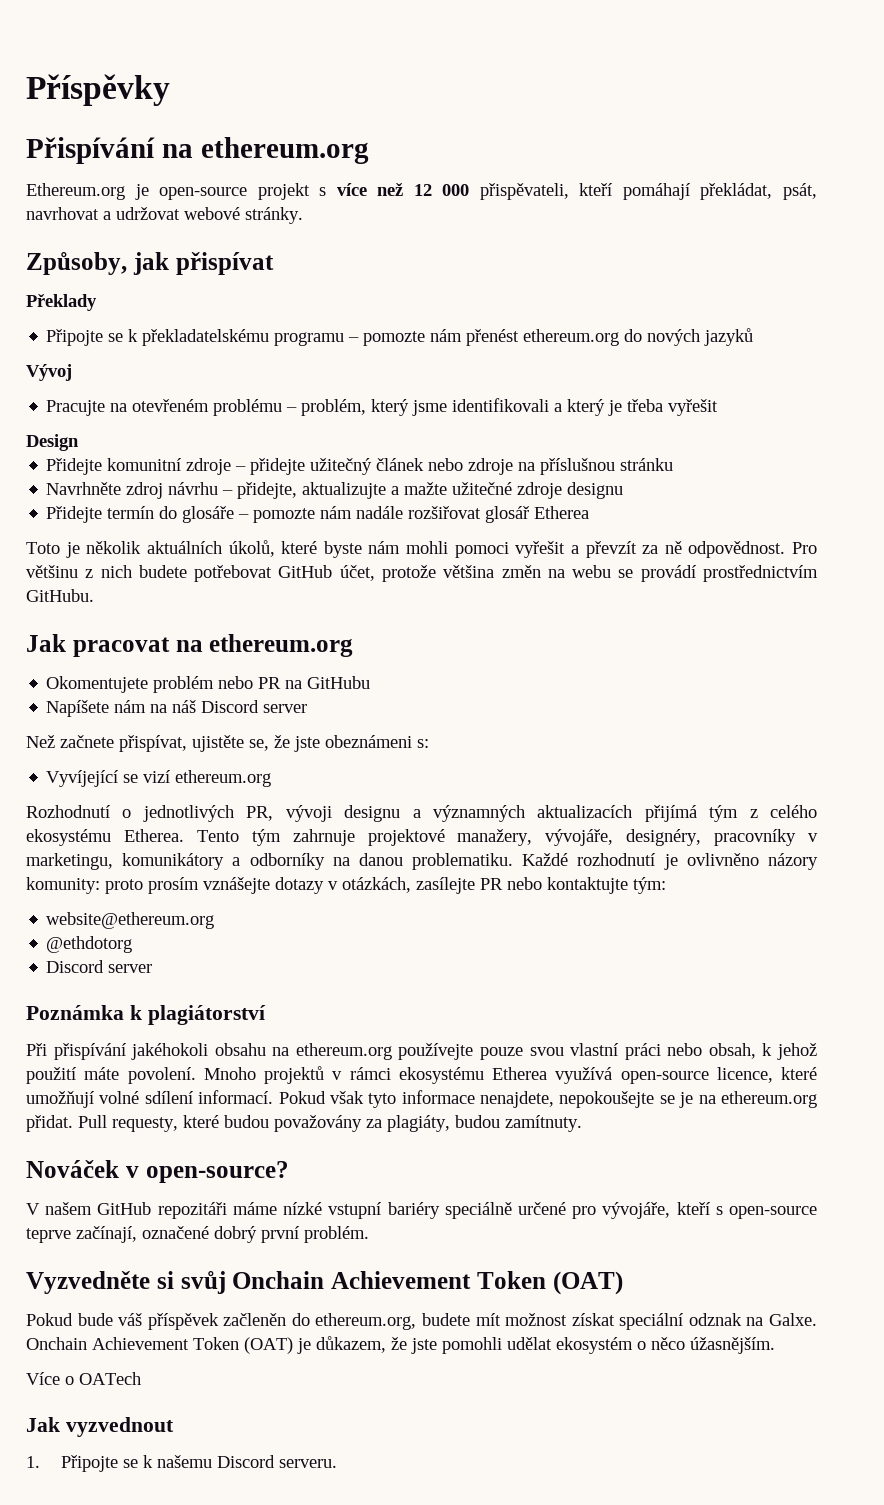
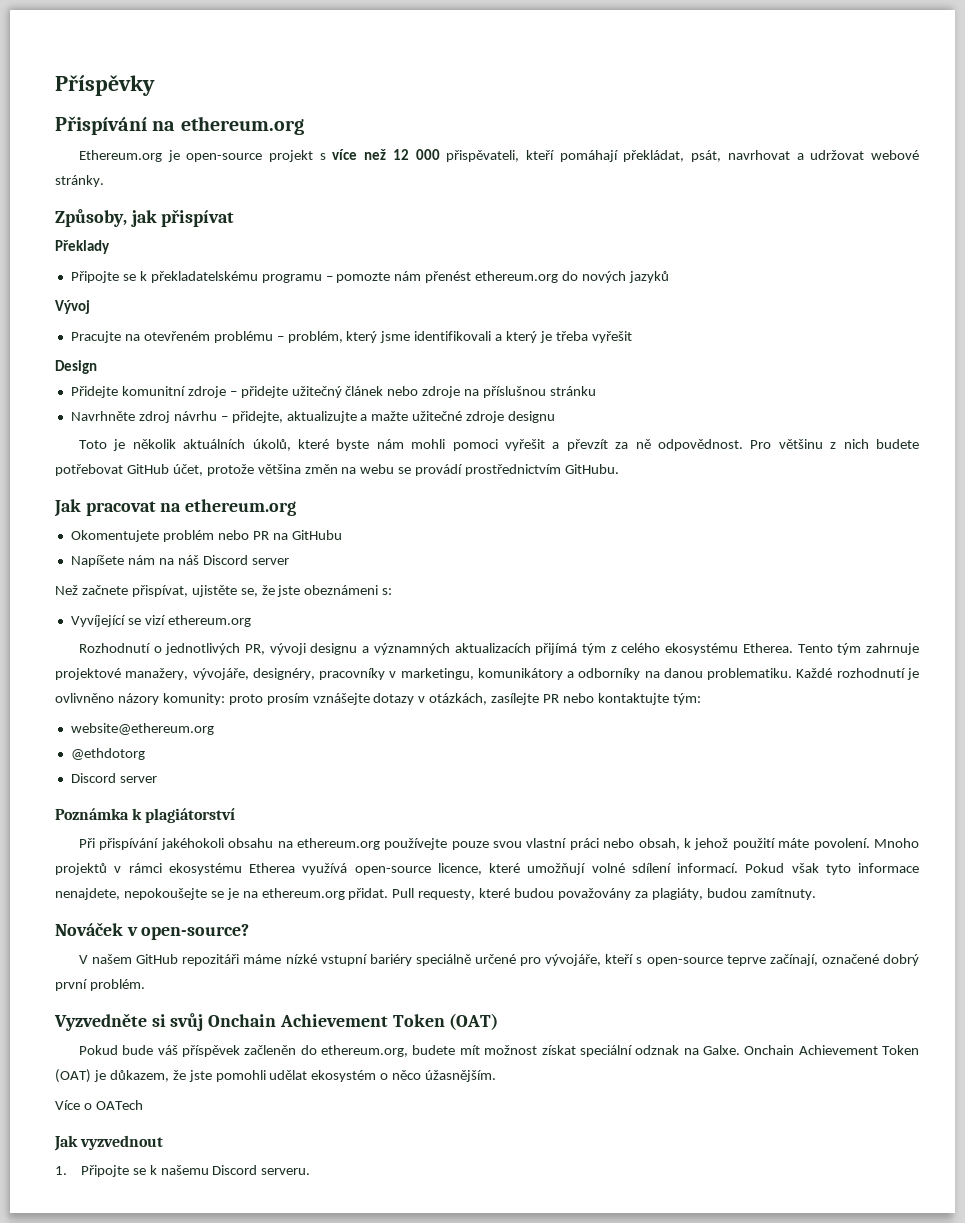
- Přidejte termín do glosáře – pomozte nám nadále rozšiřovat glosář Etherea

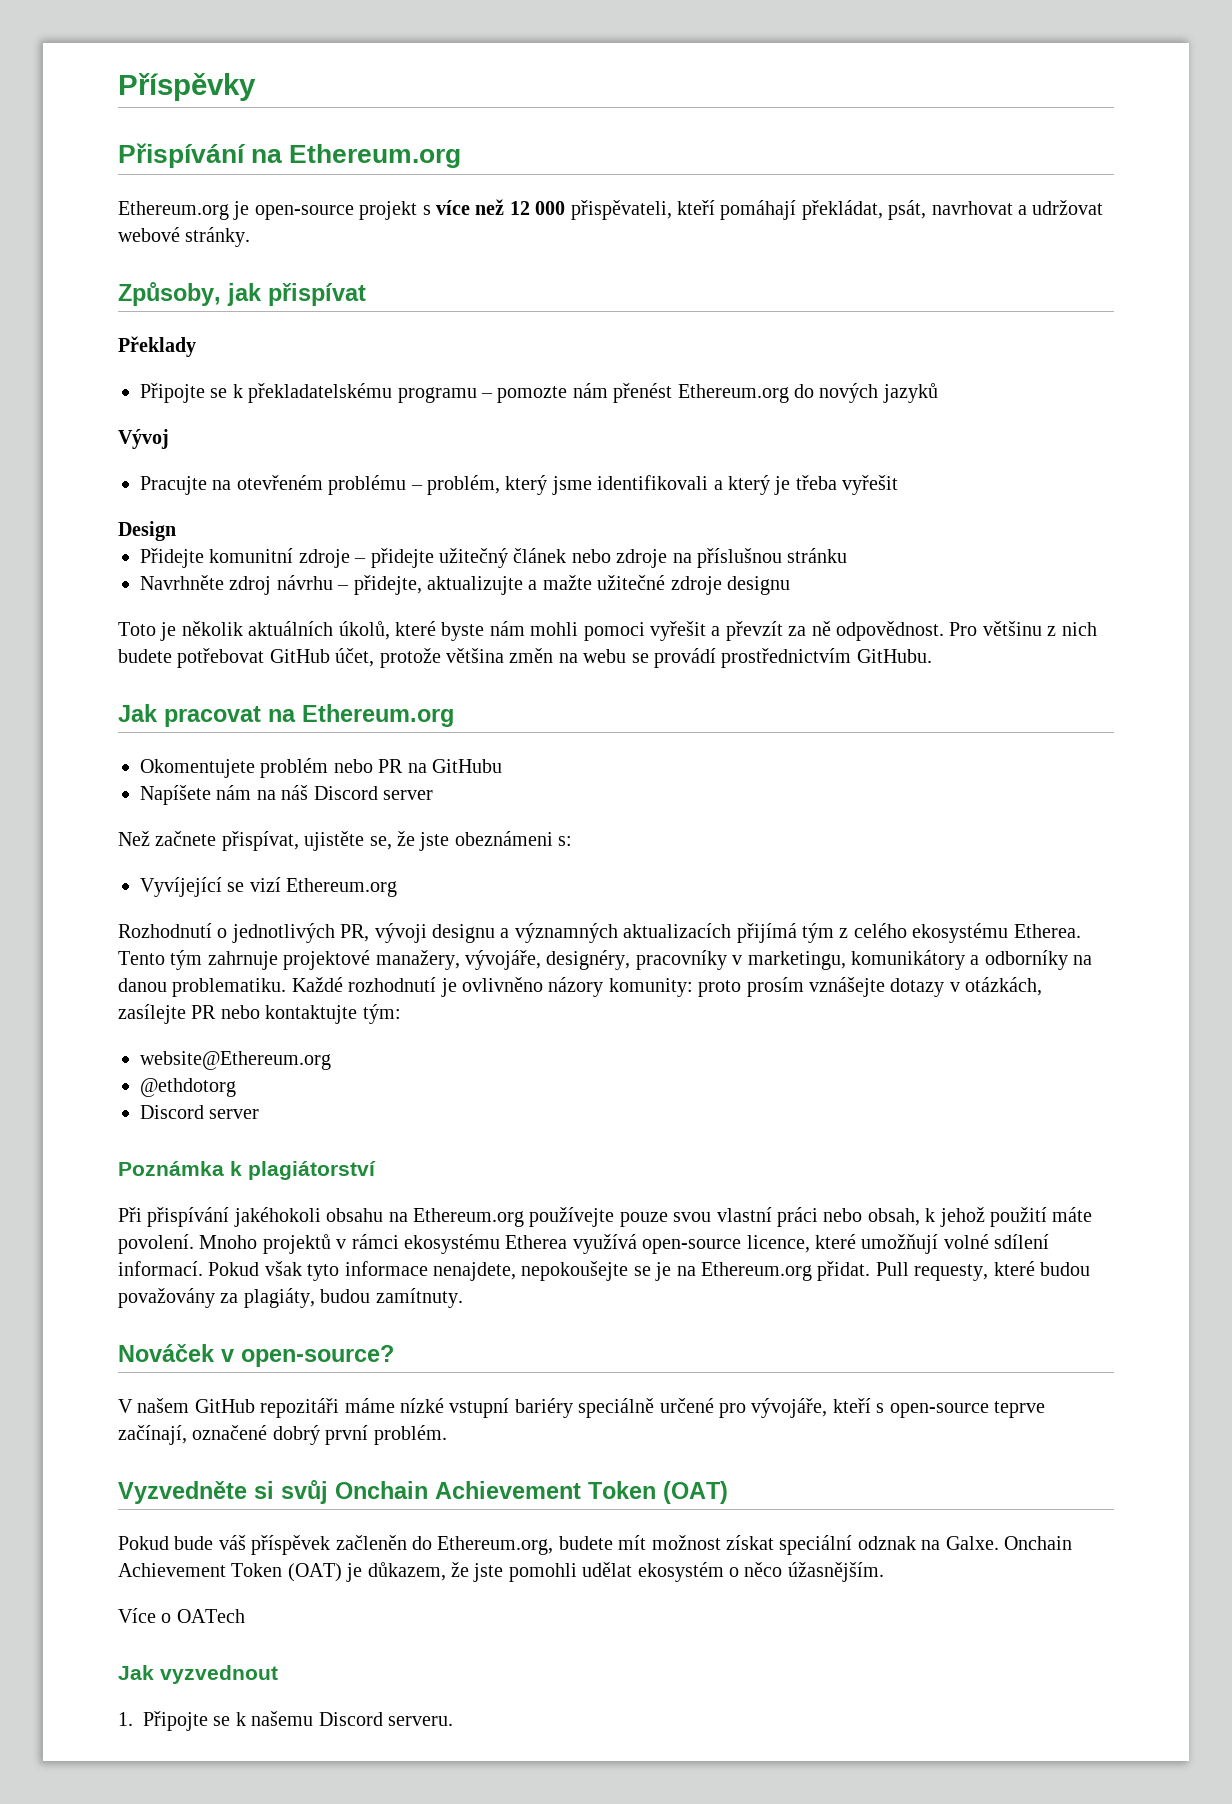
- Přispívání na ethereum.org
+ Přispívání na Ethereum.org
- Připojte se k překladatelskému programu – pomozte nám přenést ethereum.org do nových jazyků
+ Připojte se k překladatelskému programu – pomozte nám přenést Ethereum.org do nových jazyků
- Jak pracovat na ethereum.org
+ Jak pracovat na Ethereum.org
- Vyvíjející se vizí ethereum.org
+ Vyvíjející se vizí Ethereum.org
- website@ethereum.org
+ website@Ethereum.org
- Při přispívání jakéhokoli obsahu na ethereum.org používejte pouze svou vlastní práci nebo obsah, k jehož použití máte povolení.
+ Při přispívání jakéhokoli obsahu na Ethereum.org používejte pouze svou vlastní práci nebo obsah, k jehož použití máte povolení.
- Pokud však tyto informace nenajdete, nepokoušejte se je na ethereum.org přidat.
+ Pokud však tyto informace nenajdete, nepokoušejte se je na Ethereum.org přidat.
- Pokud bude váš příspěvek začleněn do ethereum.org, budete mít možnost získat speciální odznak na Galxe.
+ Pokud bude váš příspěvek začleněn do Ethereum.org, budete mít možnost získat speciální odznak na Galxe.

